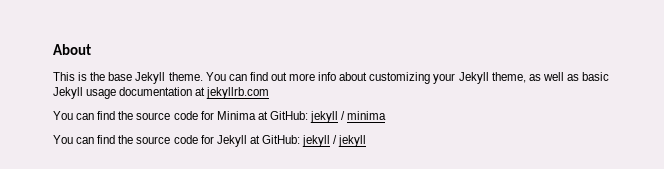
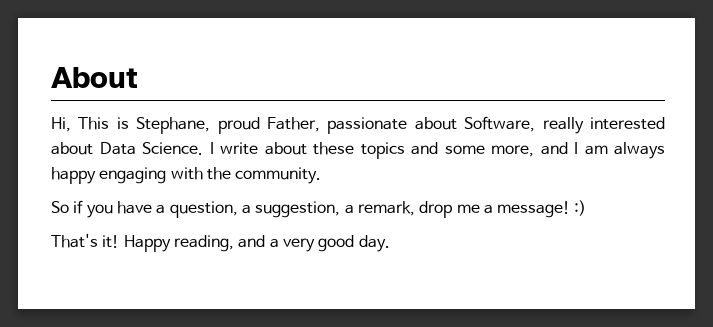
- This is the base Jekyll theme. You can find out more info about customizing your Jekyll theme, as well as basic Jekyll usage documentation at jekyllrb.com
- You can find the source code for Minima at GitHub: jekyll / minima
- You can find the source code for Jekyll at GitHub: jekyll / jekyll
+ Hi, This is Stephane, proud Father, passionate about Software, really interested about Data Science. I write about these topics and some more, and I am always happy engaging with the community.
+ So if you have a question, a suggestion, a remark, drop me a message! :)
+ That's it! Happy reading, and a very good day.

